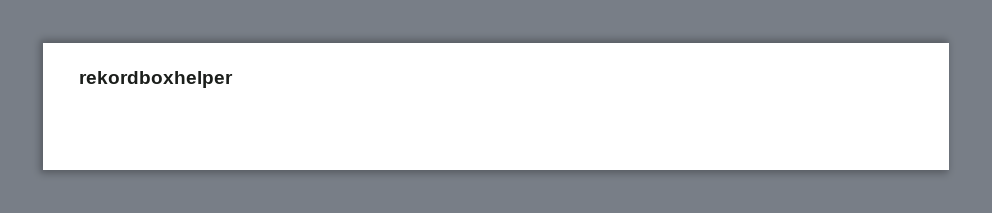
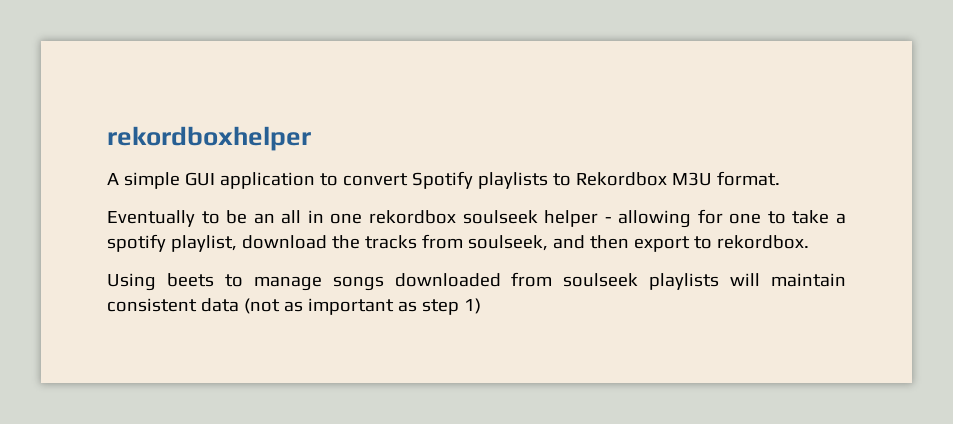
+ A simple GUI application to convert Spotify playlists to Rekordbox M3U format.
+ Eventually to be an all in one rekordbox soulseek helper - allowing for one to take a spotify playlist, download the tracks from soulseek, and then export to rekordbox.
+ Using beets to manage songs downloaded from soulseek playlists will maintain consistent data (not as important as step 1)

